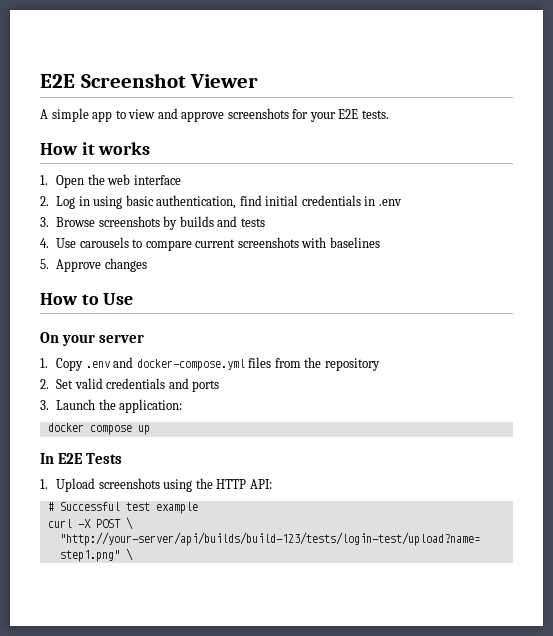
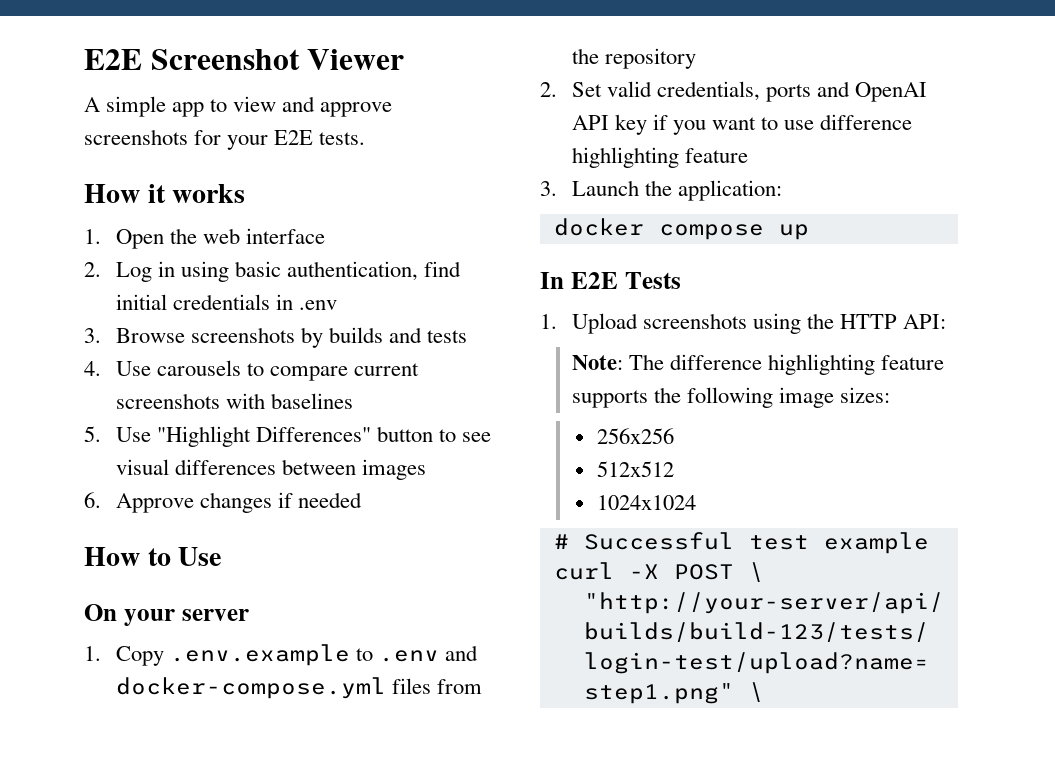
- 5. Approve changes
+ 5. Use "Highlight Differences" button to see visual differences between images
+ 6. Approve changes if needed
- 1. Copy .env and docker-compose.yml files from the repository
+ 1. Copy .env.example to .env and docker-compose.yml files from the repository
- 2. Set valid credentials and ports
+ 2. Set valid credentials, ports and OpenAI API key if you want to use difference highlighting feature
+ Note: The difference highlighting feature supports the following image sizes:
+ 256x256
+ 512x512
+ 1024x1024

